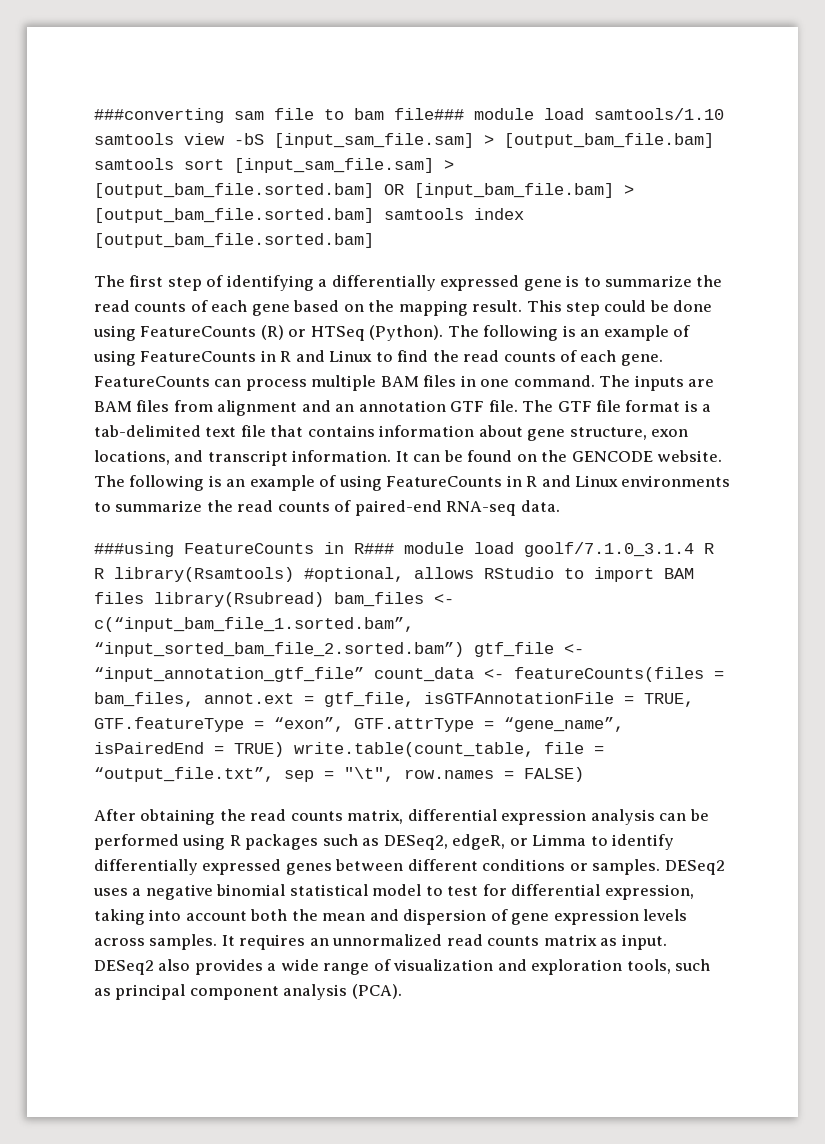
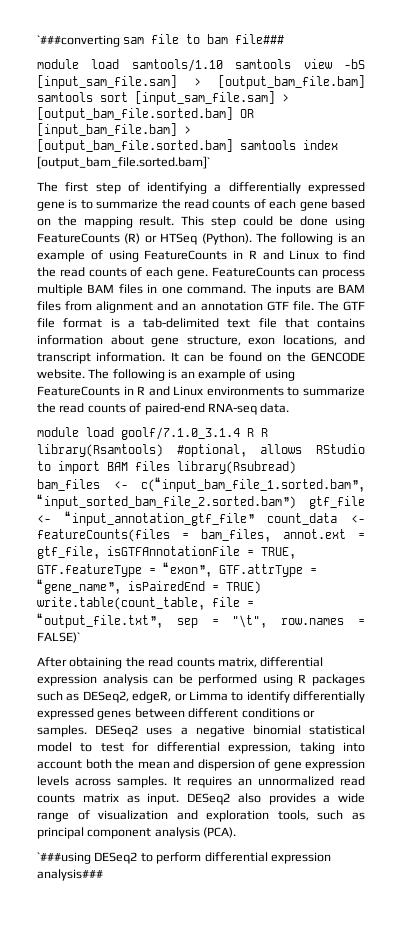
- ###converting sam file to bam file### module load samtools/1.10 samtools view -bS [input_sam_file.sam] > [output_bam_file.bam] samtools sort [input_sam_file.sam] > [output_bam_file.sorted.bam] OR [input_bam_file.bam] > [output_bam_file.sorted.bam] samtools index [output_bam_file.sorted.bam]
+ `###converting sam file to bam file###
+ module load samtools/1.10 samtools view -bS [input_sam_file.sam] > [output_bam_file.bam] samtools sort [input_sam_file.sam] > [output_bam_file.sorted.bam] OR [input_bam_file.bam] > [output_bam_file.sorted.bam] samtools index [output_bam_file.sorted.bam]`
- ###using FeatureCounts in R### module load goolf/7.1.0_3.1.4 R R library(Rsamtools) #optional, allows RStudio to import BAM files library(Rsubread) bam_files <- c(“input_bam_file_1.sorted.bam”, “input_sorted_bam_file_2.sorted.bam”) gtf_file <- “input_annotation_gtf_file” count_data <- featureCounts(files = bam_files, annot.ext = gtf_file, isGTFAnnotationFile = TRUE, GTF.featureType = “exon”, GTF.attrType = “gene_name”, isPairedEnd = TRUE) write.table(count_table, file = “output_file.txt”, sep = "\t", row.names = FALSE)
+ module load goolf/7.1.0_3.1.4 R R library(Rsamtools) #optional, allows RStudio to import BAM files library(Rsubread) bam_files <- c(“input_bam_file_1.sorted.bam”, “input_sorted_bam_file_2.sorted.bam”) gtf_file <- “input_annotation_gtf_file” count_data <- featureCounts(files = bam_files, annot.ext = gtf_file, isGTFAnnotationFile = TRUE, GTF.featureType = “exon”, GTF.attrType = “gene_name”, isPairedEnd = TRUE) write.table(count_table, file = “output_file.txt”, sep = "\t", row.names = FALSE)`
+ `###using DESeq2 to perform differential expression analysis###

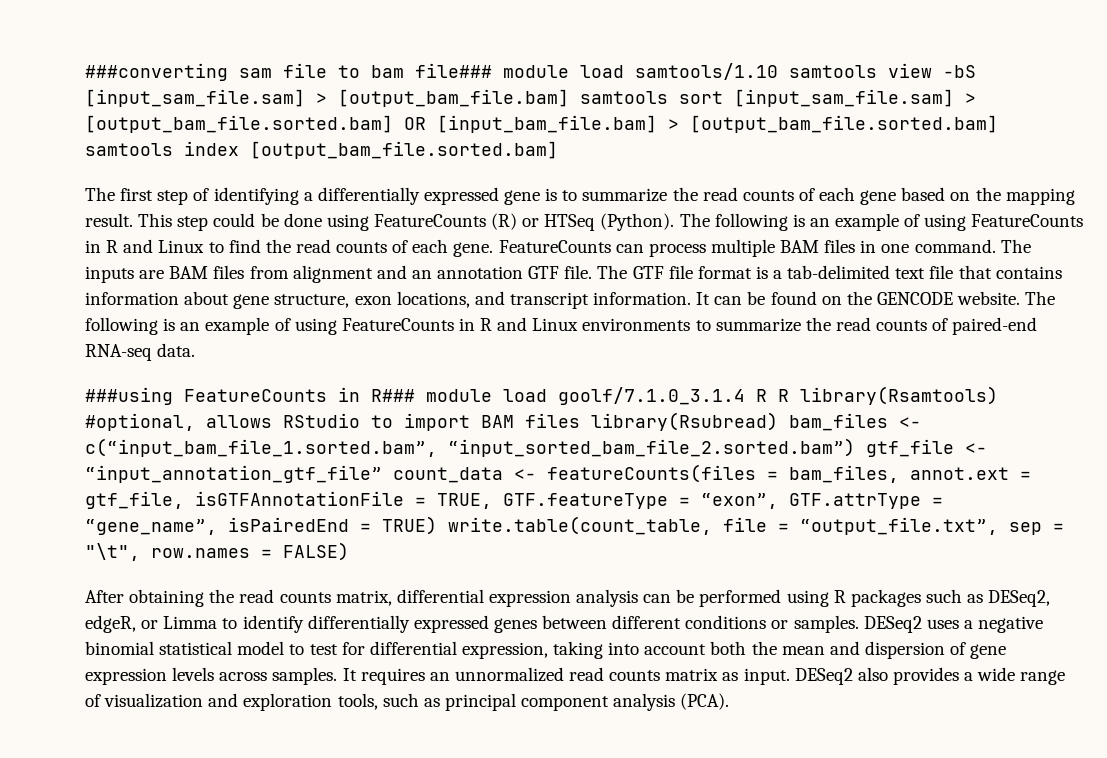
- `###converting sam file to bam file###
- module load samtools/1.10 samtools view -bS [input_sam_file.sam] > [output_bam_file.bam] samtools sort [input_sam_file.sam] > [output_bam_file.sorted.bam] OR [input_bam_file.bam] > [output_bam_file.sorted.bam] samtools index [output_bam_file.sorted.bam]`
+ ###converting sam file to bam file### module load samtools/1.10 samtools view -bS [input_sam_file.sam] > [output_bam_file.bam] samtools sort [input_sam_file.sam] > [output_bam_file.sorted.bam] OR [input_bam_file.bam] > [output_bam_file.sorted.bam] samtools index [output_bam_file.sorted.bam]
- module load goolf/7.1.0_3.1.4 R R library(Rsamtools) #optional, allows RStudio to import BAM files library(Rsubread) bam_files <- c(“input_bam_file_1.sorted.bam”, “input_sorted_bam_file_2.sorted.bam”) gtf_file <- “input_annotation_gtf_file” count_data <- featureCounts(files = bam_files, annot.ext = gtf_file, isGTFAnnotationFile = TRUE, GTF.featureType = “exon”, GTF.attrType = “gene_name”, isPairedEnd = TRUE) write.table(count_table, file = “output_file.txt”, sep = "\t", row.names = FALSE)`
+ ###using FeatureCounts in R### module load goolf/7.1.0_3.1.4 R R library(Rsamtools) #optional, allows RStudio to import BAM files library(Rsubread) bam_files <- c(“input_bam_file_1.sorted.bam”, “input_sorted_bam_file_2.sorted.bam”) gtf_file <- “input_annotation_gtf_file” count_data <- featureCounts(files = bam_files, annot.ext = gtf_file, isGTFAnnotationFile = TRUE, GTF.featureType = “exon”, GTF.attrType = “gene_name”, isPairedEnd = TRUE) write.table(count_table, file = “output_file.txt”, sep = "\t", row.names = FALSE)
- `###using DESeq2 to perform differential expression analysis###

